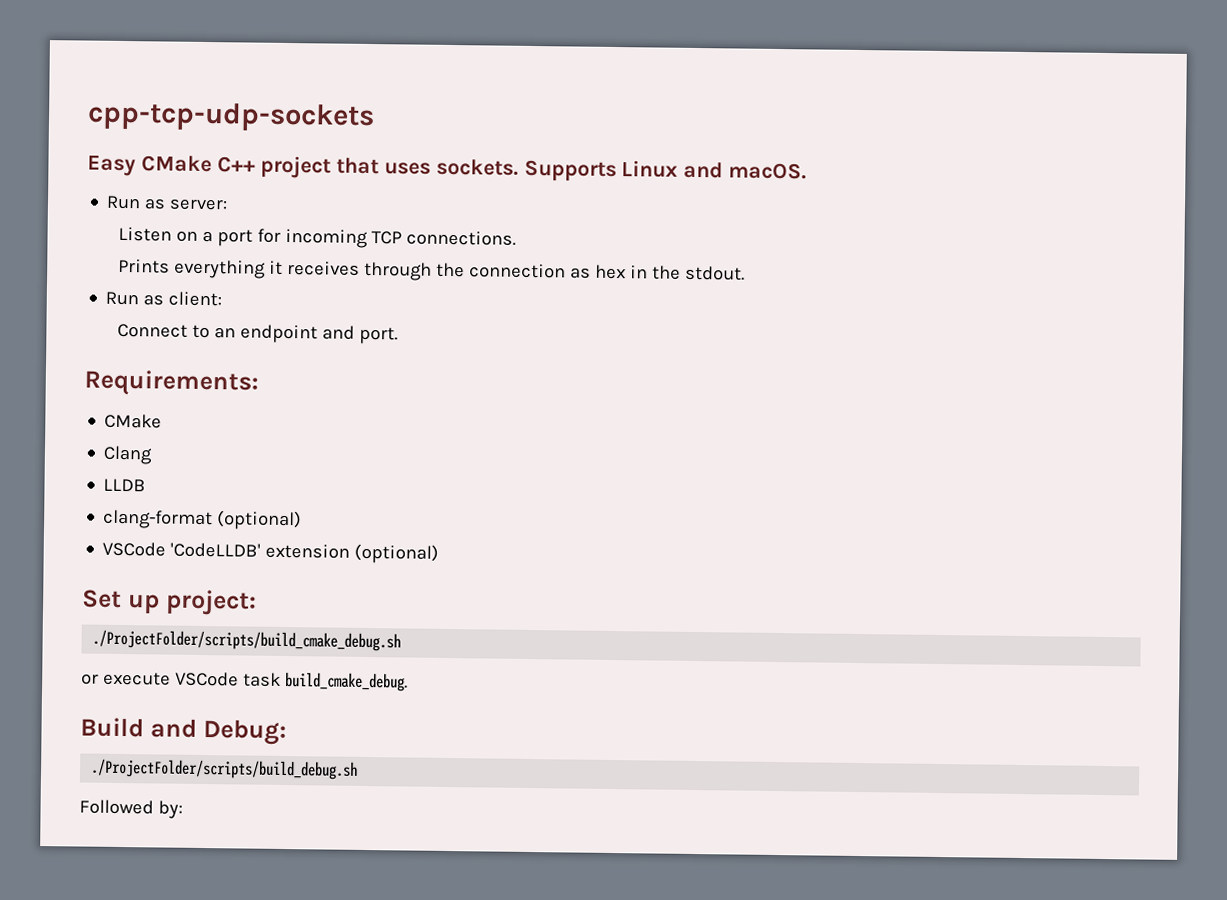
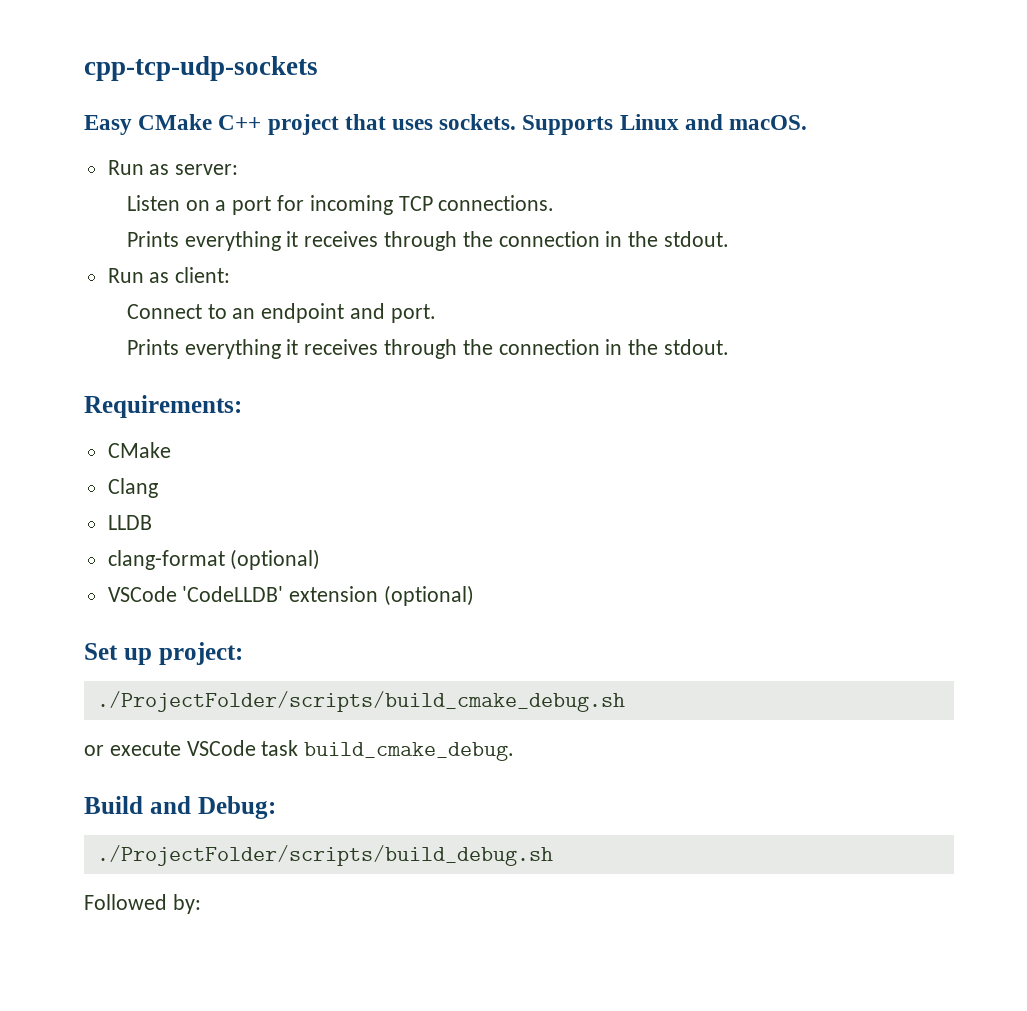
  Listen on a port for incoming TCP connections.
- Prints everything it receives through the connection as hex in the stdout.
+ Prints everything it receives through the connection in the stdout.
  Connect to an endpoint and port.
+ Prints everything it receives through the connection in the stdout.

